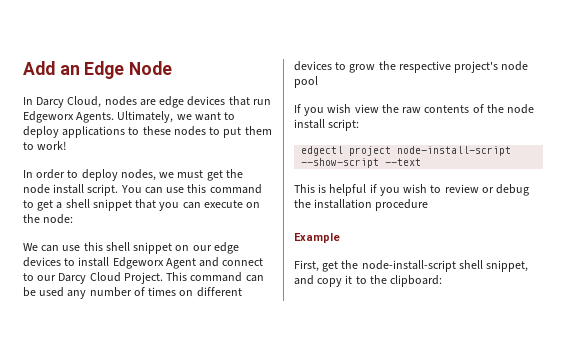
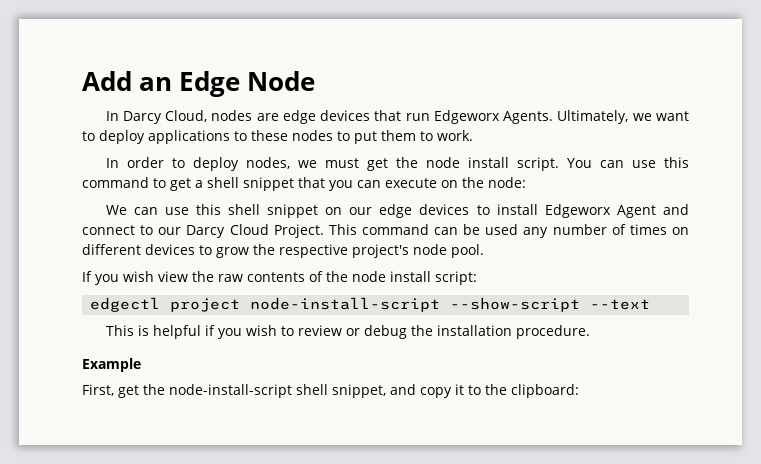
- Ultimately, we want to deploy applications to these nodes to put them to work!
+ Ultimately, we want to deploy applications to these nodes to put them to work.
- This command can be used any number of times on different devices to grow the respective project's node pool
+ This command can be used any number of times on different devices to grow the respective project's node pool.
- This is helpful if you wish to review or debug the installation procedure
+ This is helpful if you wish to review or debug the installation procedure.

